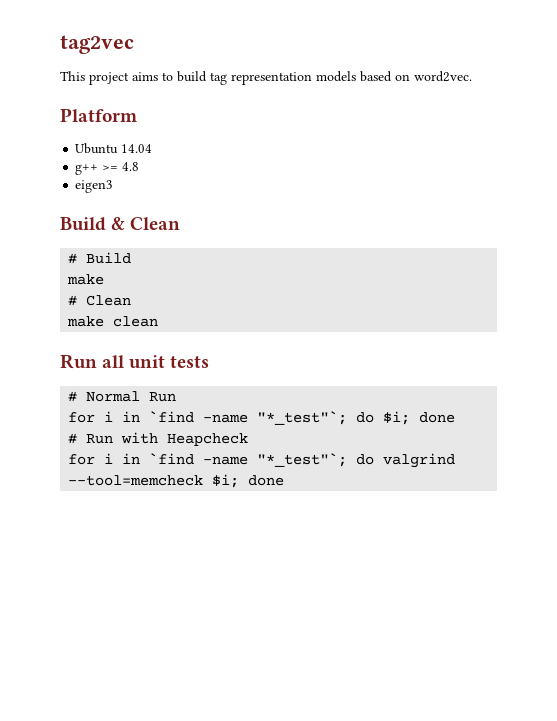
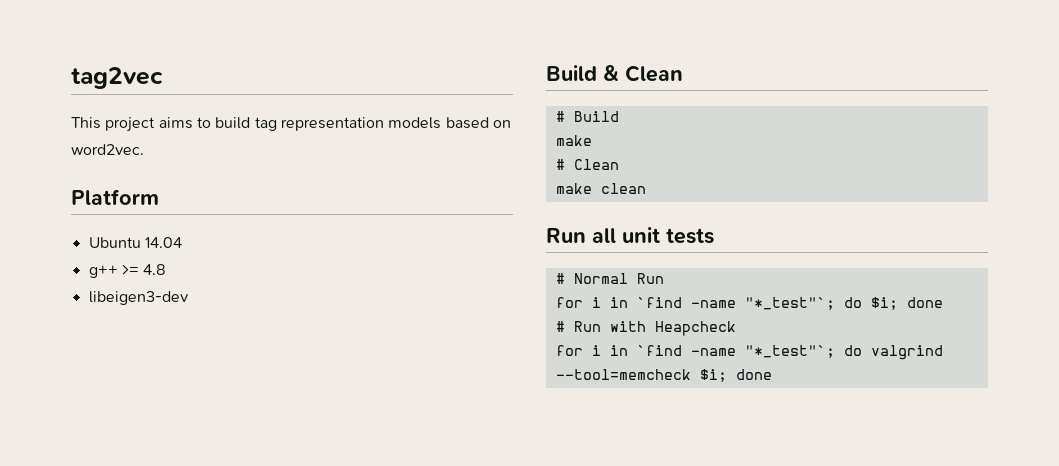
- eigen3
+ libeigen3-dev

